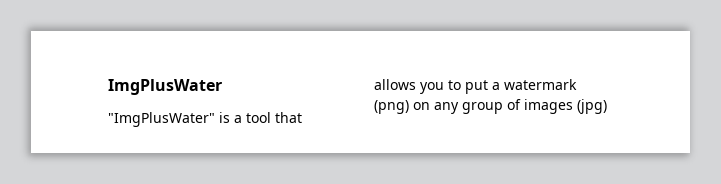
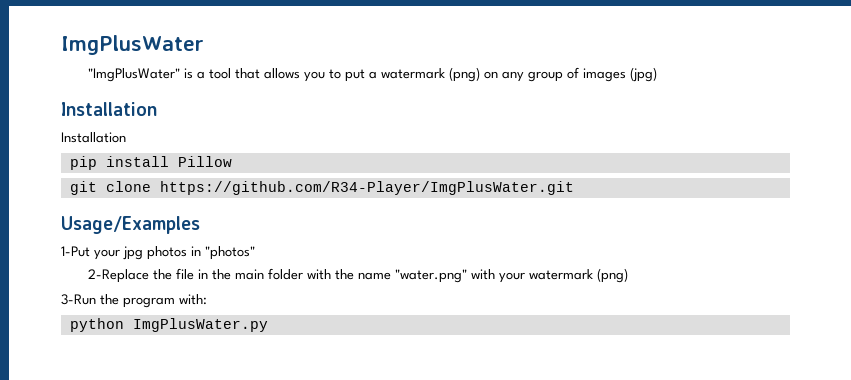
  "ImgPlusWater" is a tool that allows you to put a watermark (png) on any group of images (jpg)
+ Installation
+ Installation
+ pip install Pillow
+ git clone https://github.com/R34-Player/ImgPlusWater.git
+ Usage/Examples
+ 1-Put your jpg photos in "photos"
+ 2-Replace the file in the main folder with the name "water.png" with your watermark (png)
+ 3-Run the program with:
+ python ImgPlusWater.py

